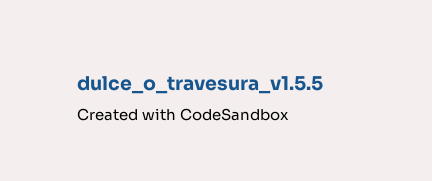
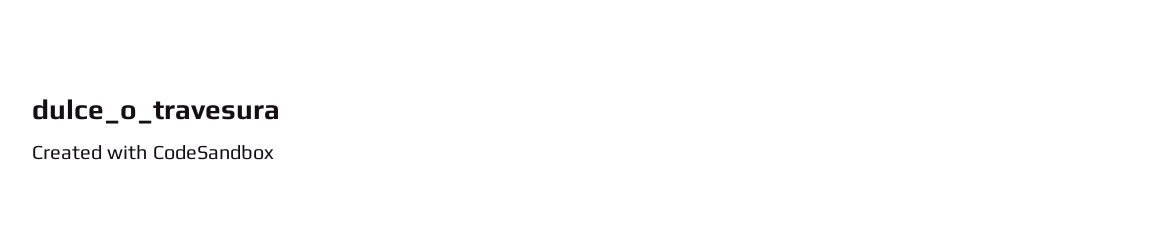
- dulce_o_travesura_v1.5.5
+ dulce_o_travesura

